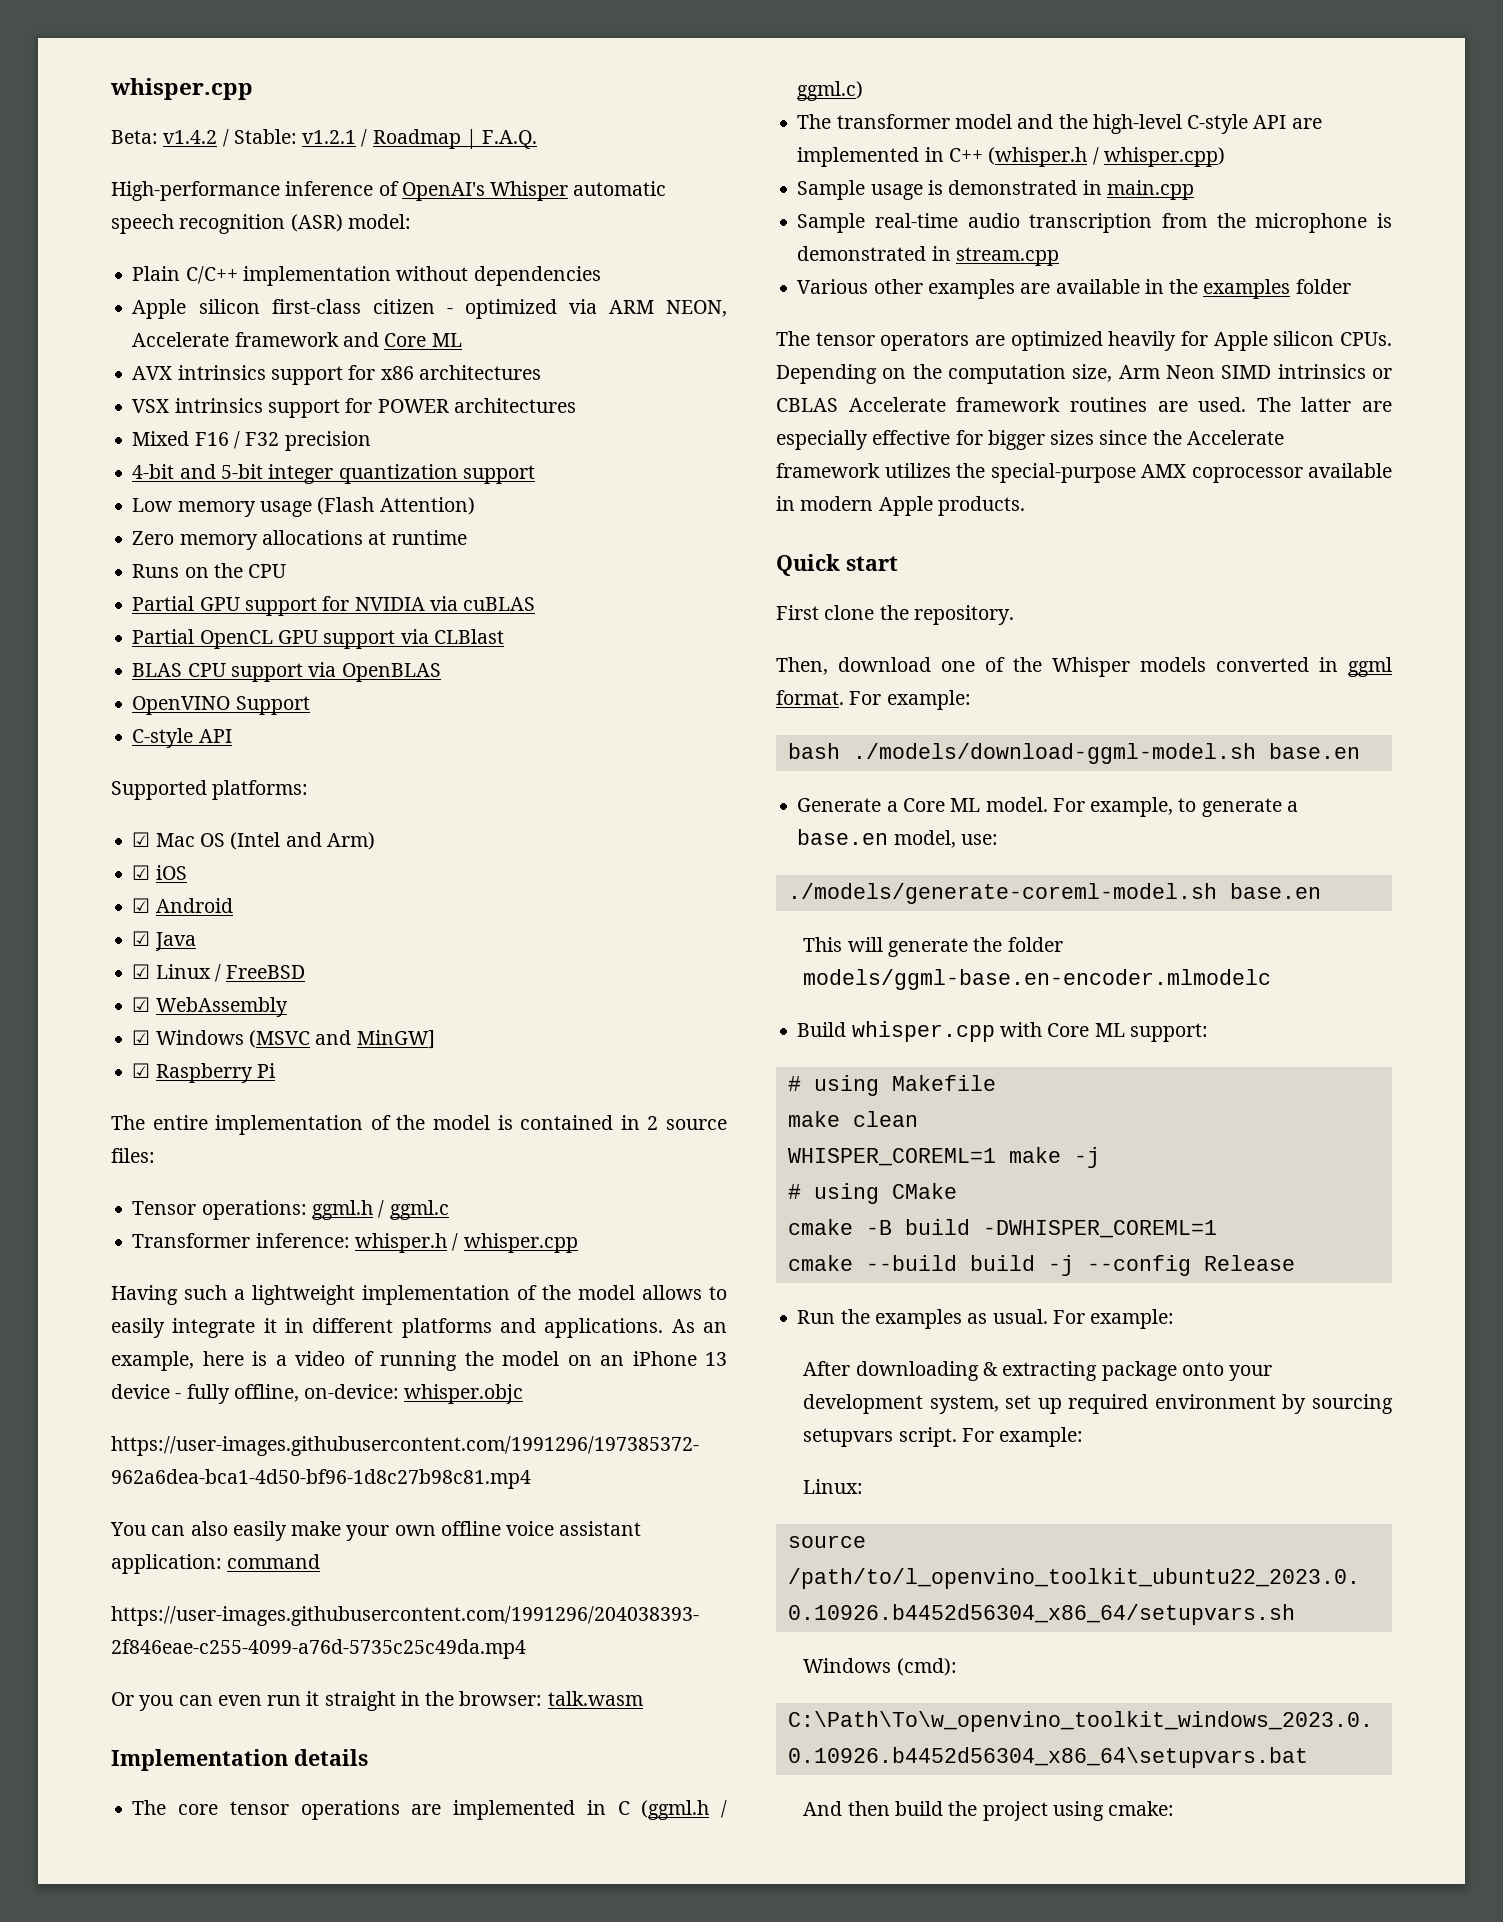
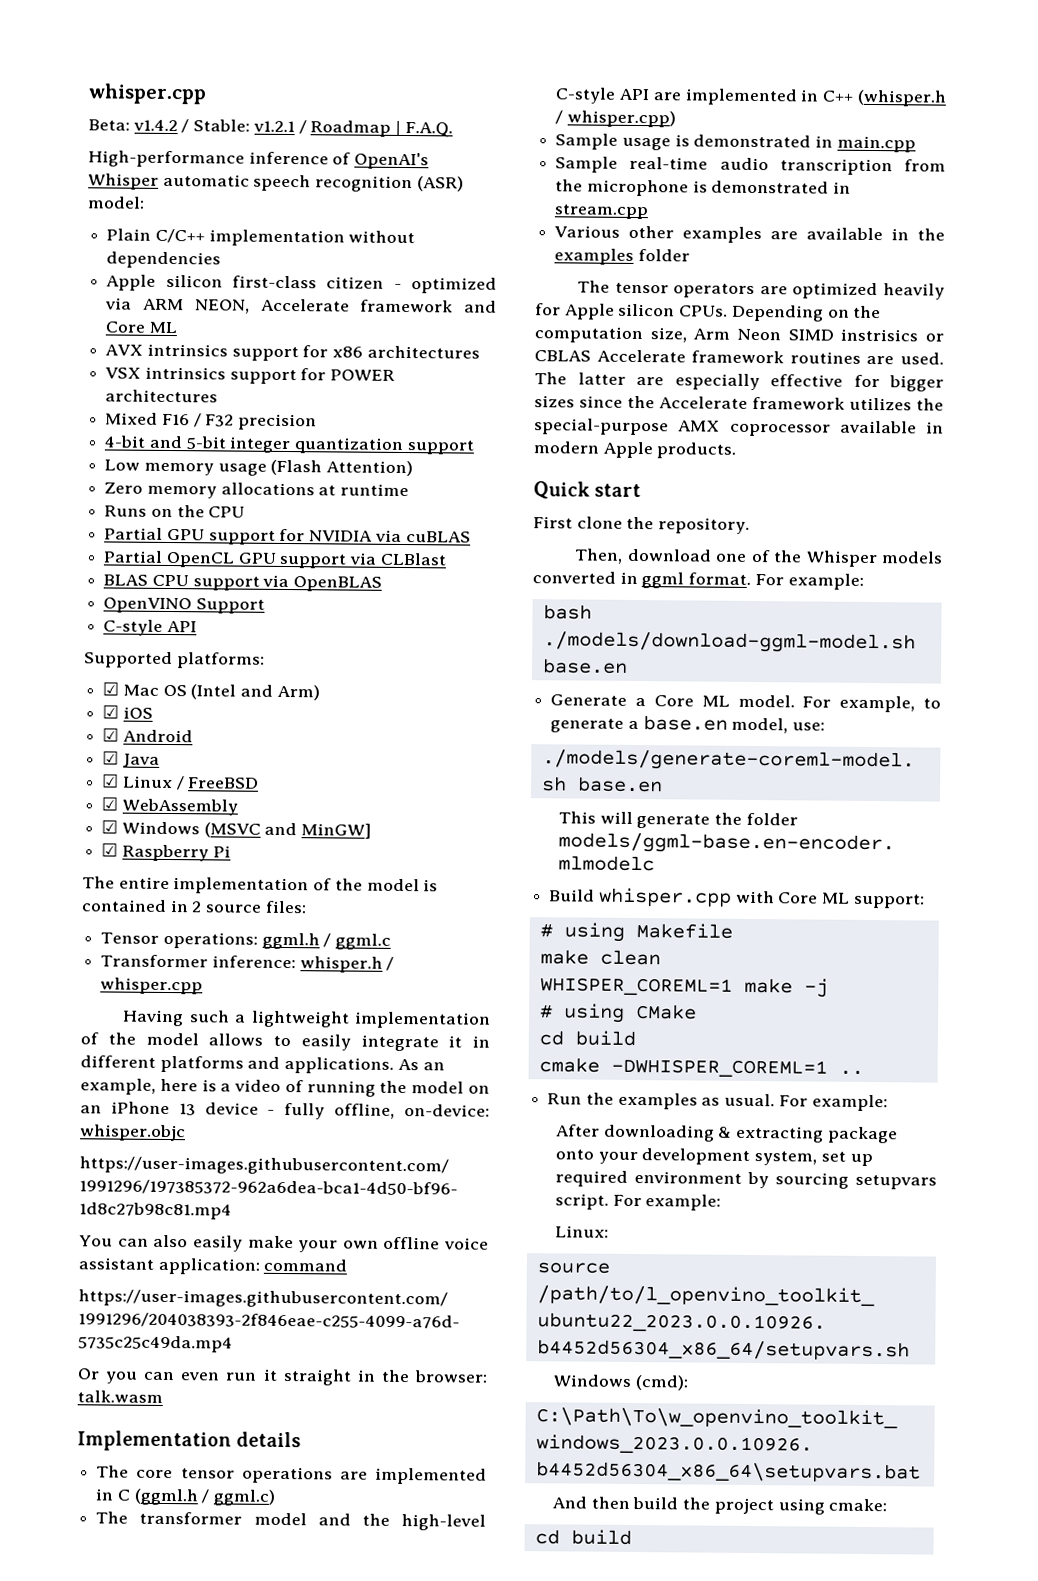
- Depending on the computation size, Arm Neon SIMD intrinsics or CBLAS Accelerate framework routines are used.
+ Depending on the computation size, Arm Neon SIMD instrisics or CBLAS Accelerate framework routines are used.
  # using CMake
- cmake -B build -DWHISPER_COREML=1
- cmake --build build -j --config Release
+ cd build
+ cmake -DWHISPER_COREML=1 ..
  And then build the project using cmake:
+ cd build

